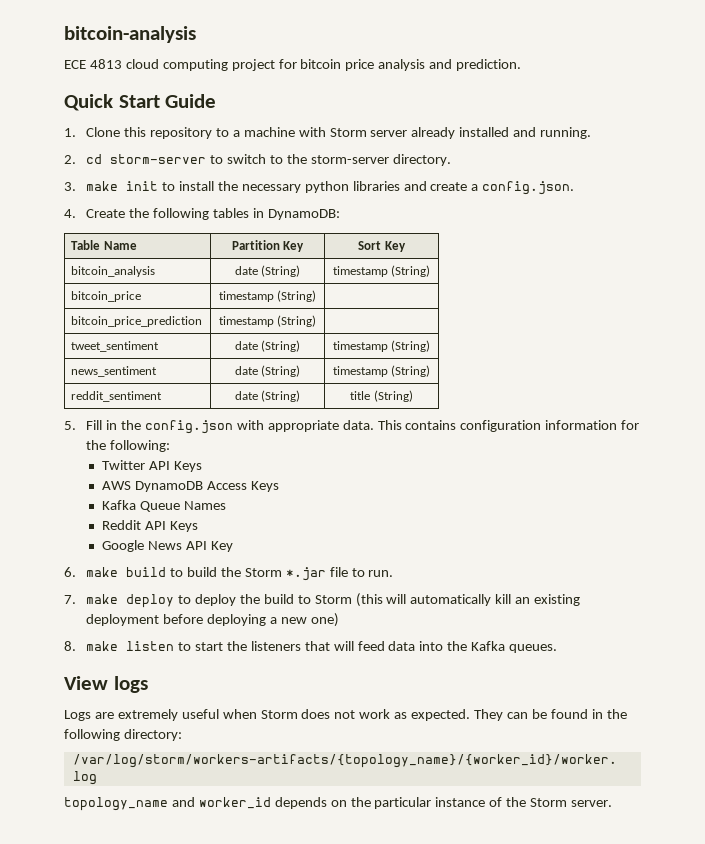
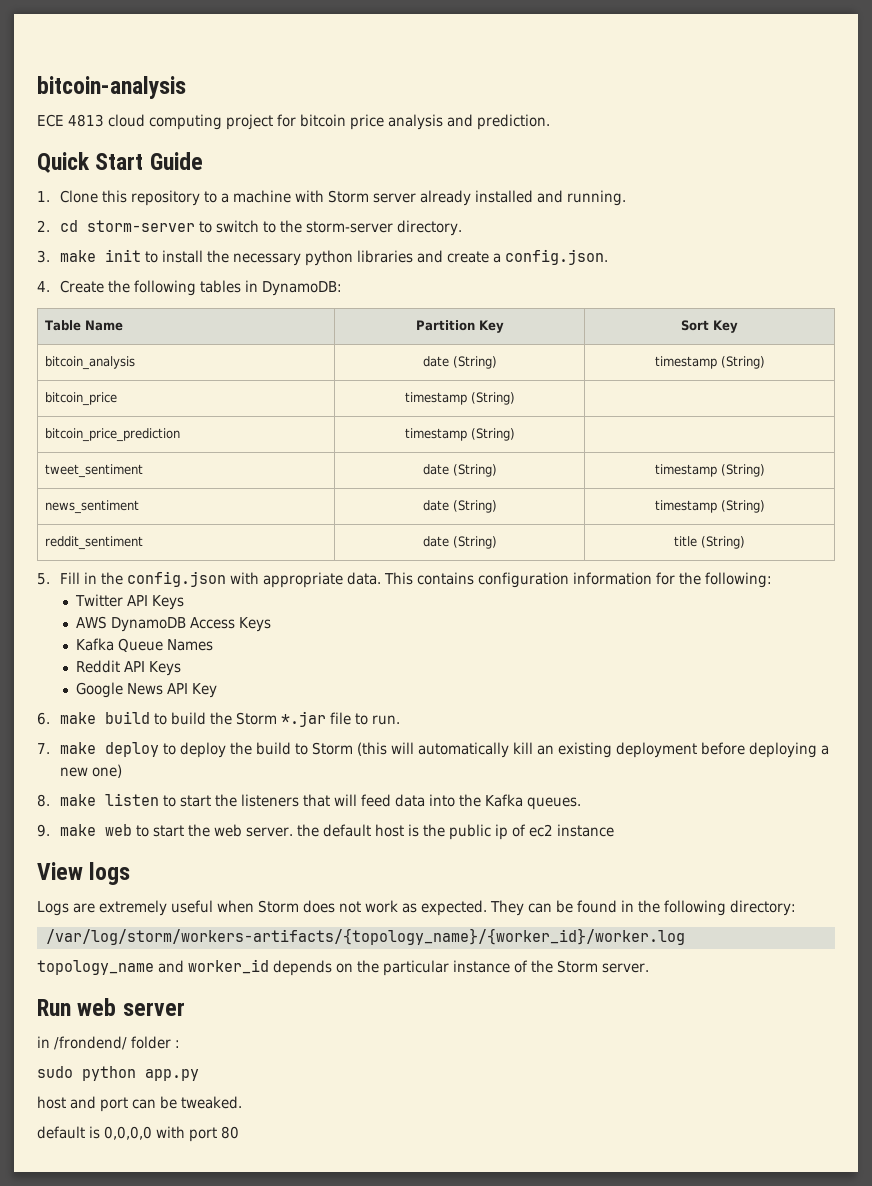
+ 9. make web to start the web server. the default host is the public ip of ec2 instance
+ Run web server
+ in /frondend/ folder :
+ sudo python app.py
+ host and port can be tweaked.
+ default is 0,0,0,0 with port 80

